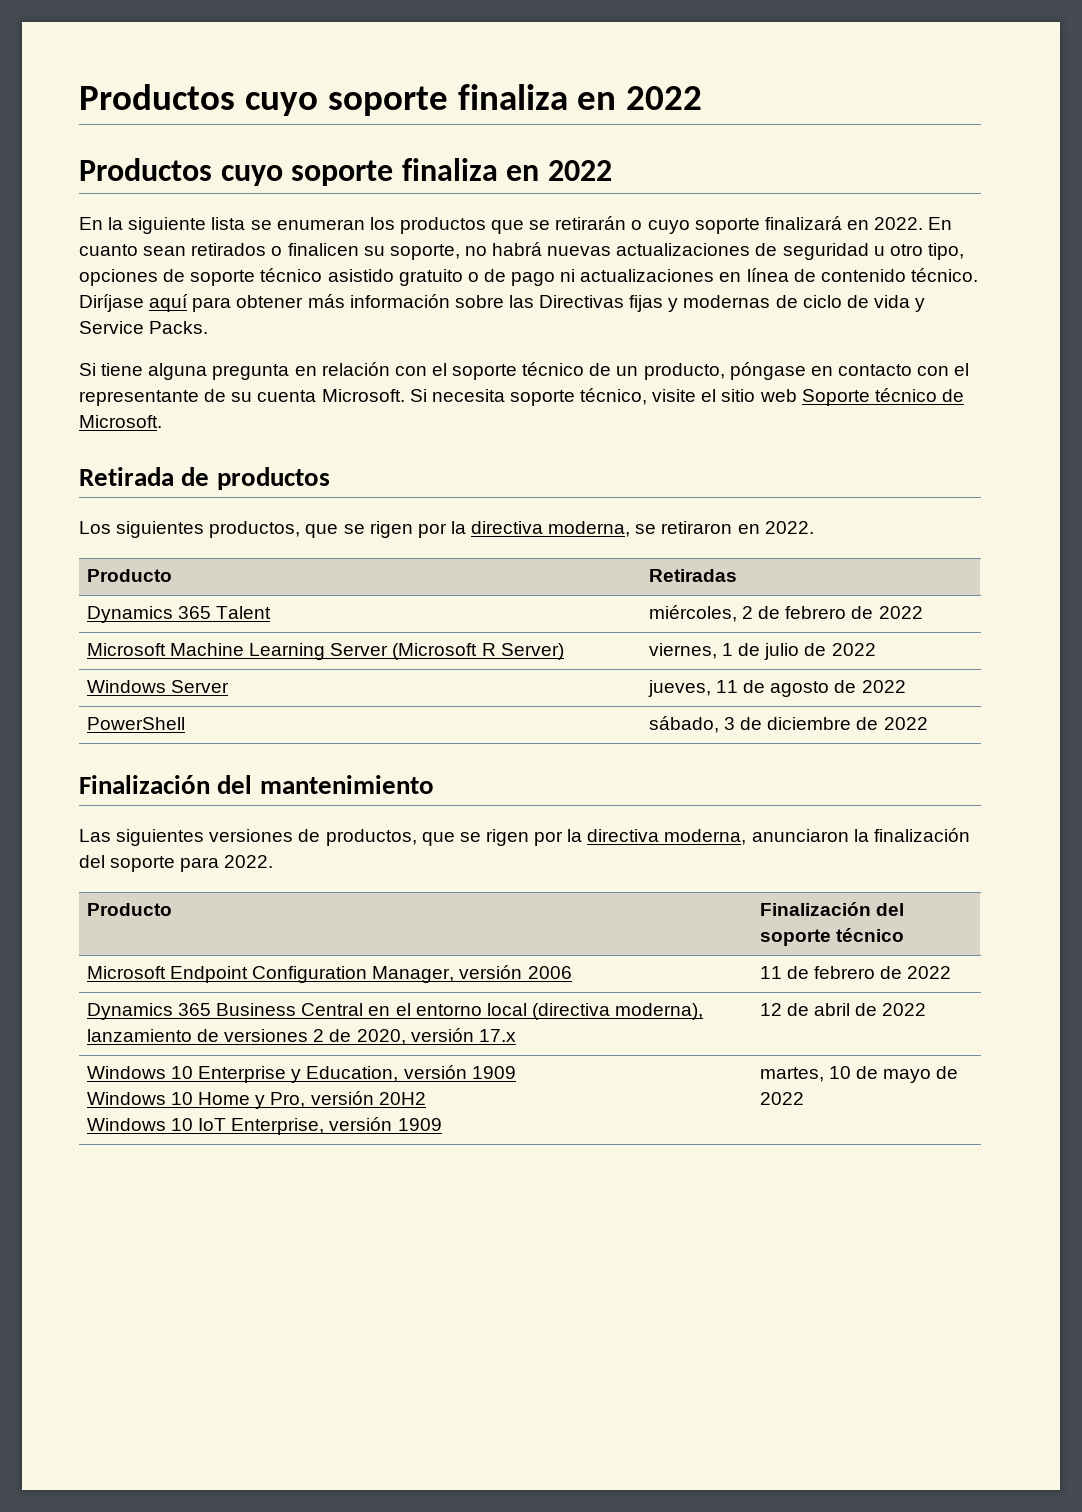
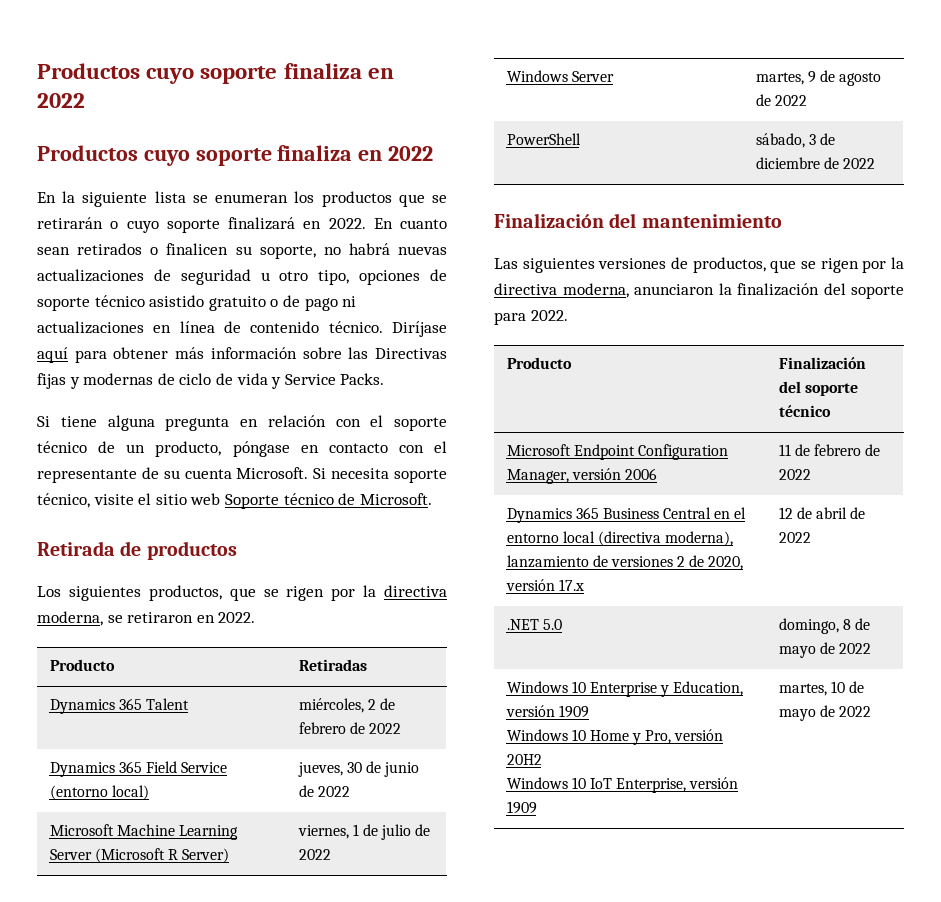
+ Dynamics 365 Field Service (entorno local) | jueves, 30 de junio de 2022
- Windows Server | jueves, 11 de agosto de 2022
+ Windows Server | martes, 9 de agosto de 2022
+ .NET 5.0 | domingo, 8 de mayo de 2022

